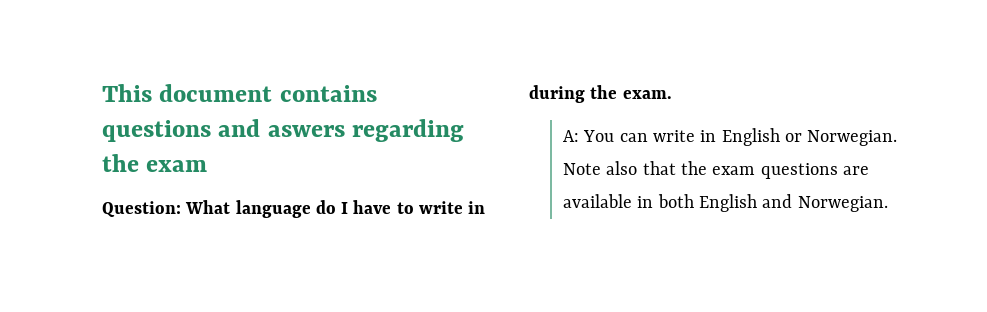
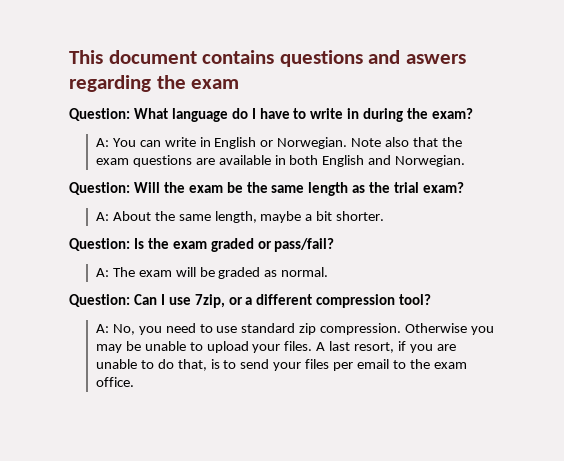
- Question: What language do I have to write in during the exam.
+ Question: What language do I have to write in during the exam?
+ Question: Will the exam be the same length as the trial exam?
+ A: About the same length, maybe a bit shorter.
+ Question: Is the exam graded or pass/fail?
+ A: The exam will be graded as normal.
+ Question: Can I use 7zip, or a different compression tool?
+ A: No, you need to use standard zip compression. Otherwise you may be unable to upload your files. A last resort, if you are unable to do that, is to send your files per email to the exam office.

